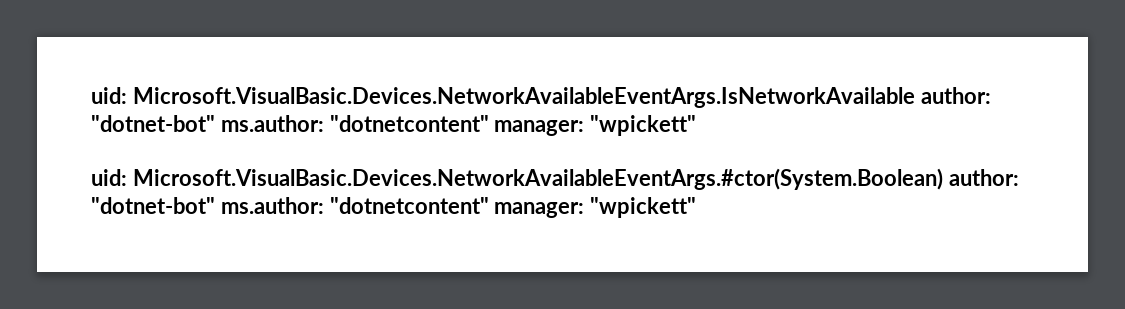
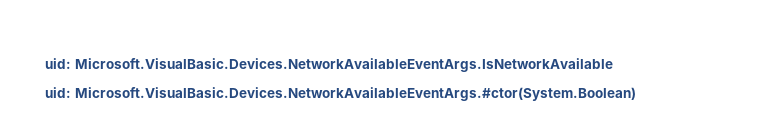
- uid: Microsoft.VisualBasic.Devices.NetworkAvailableEventArgs.IsNetworkAvailable author: "dotnet-bot" ms.author: "dotnetcontent" manager: "wpickett"
- uid: Microsoft.VisualBasic.Devices.NetworkAvailableEventArgs.#ctor(System.Boolean) author: "dotnet-bot" ms.author: "dotnetcontent" manager: "wpickett"
+ uid: Microsoft.VisualBasic.Devices.NetworkAvailableEventArgs.IsNetworkAvailable
+ uid: Microsoft.VisualBasic.Devices.NetworkAvailableEventArgs.#ctor(System.Boolean)

